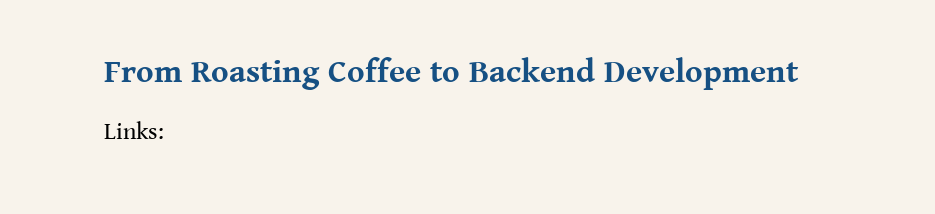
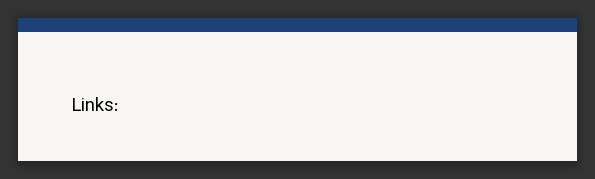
- From Roasting Coffee to Backend Development

